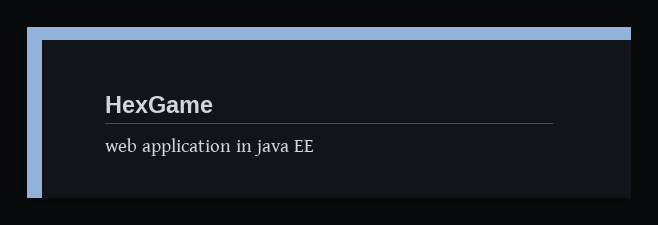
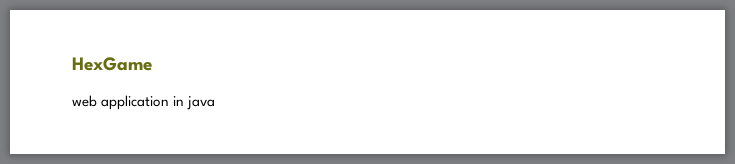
- web application in java EE
+ web application in java

